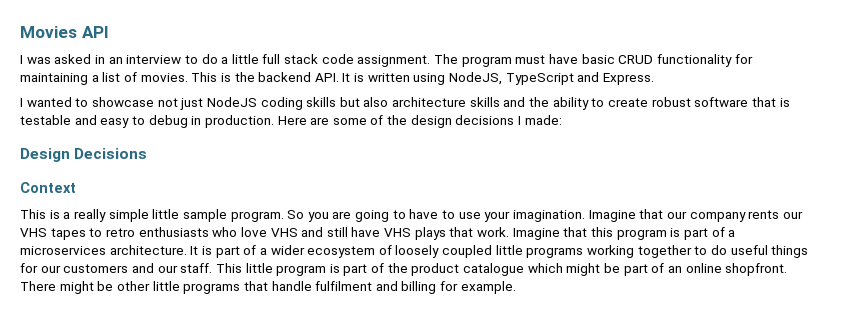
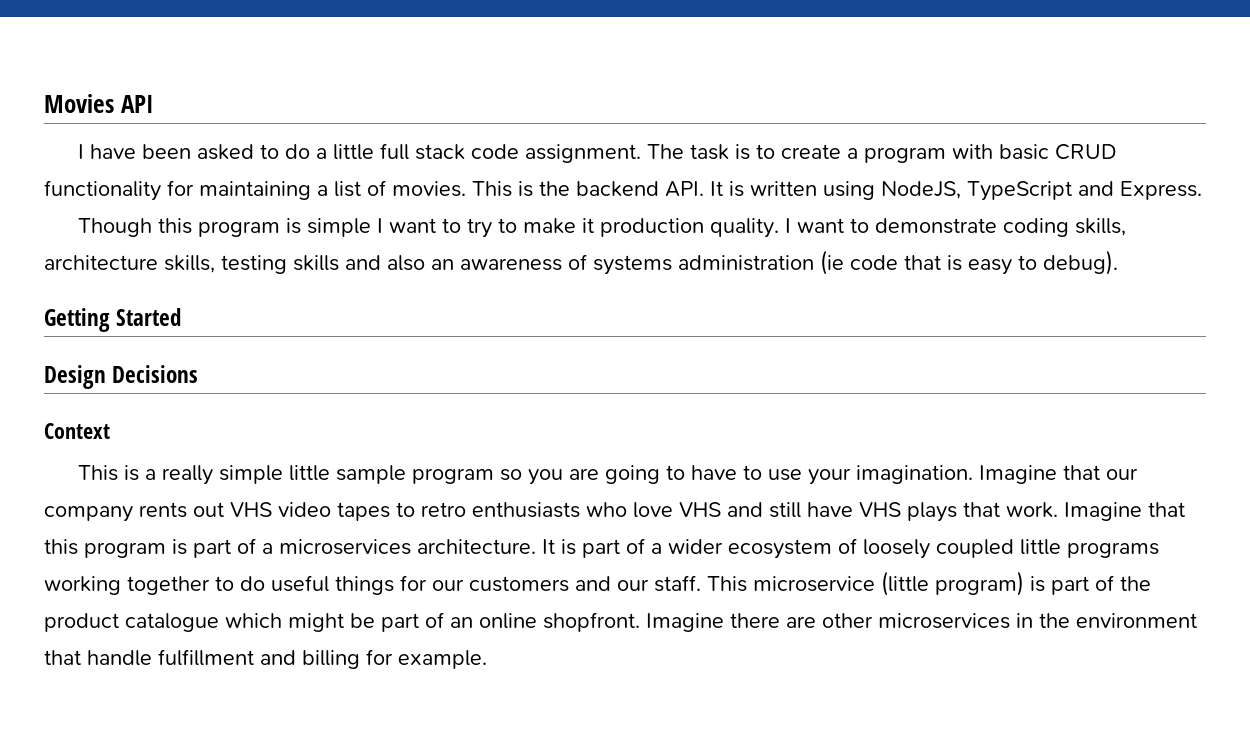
- I was asked in an interview to do a little full stack code assignment.
+ I have been asked to do a little full stack code assignment.
- The program must have basic CRUD functionality for maintaining a list of movies.
+ The task is to create a program with basic CRUD functionality for maintaining a list of movies.
- I wanted to showcase not just NodeJS coding skills but also architecture skills and the ability to create robust software that is testable and easy to debug in production. Here are some of the design decisions I made:
+ Though this program is simple I want to try to make it production quality. I want to demonstrate coding skills, architecture skills, testing skills and also an awareness of systems administration (ie code that is easy to debug).
+ Getting Started
- This is a really simple little sample program. So you are going to have to use your imagination.
+ This is a really simple little sample program so you are going to have to use your imagination.
- Imagine that our company rents our VHS tapes to retro enthusiasts who love VHS and still have VHS plays that work.
+ Imagine that our company rents out VHS video tapes to retro enthusiasts who love VHS and still have VHS plays that work.
- This little program is part of the product catalogue which might be part of an online shopfront.
+ This microservice (little program) is part of the product catalogue which might be part of an online shopfront.
- There might be other little programs that handle fulfilment and billing for example.
+ Imagine there are other microservices in the environment that handle fulfillment and billing for example.

